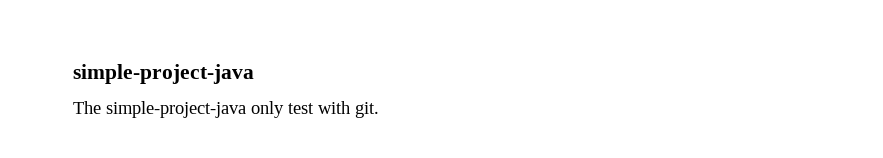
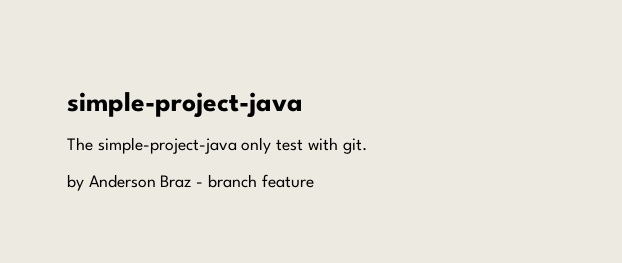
+ by Anderson Braz - branch feature

